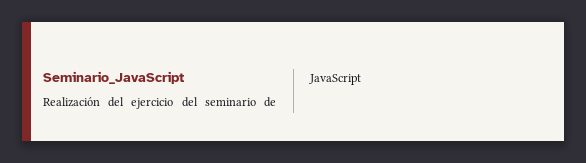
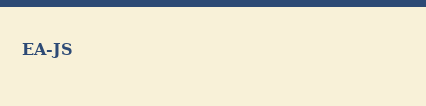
- Seminario_JavaScript
- Realización del ejercicio del seminario de JavaScript
+ EA-JS

